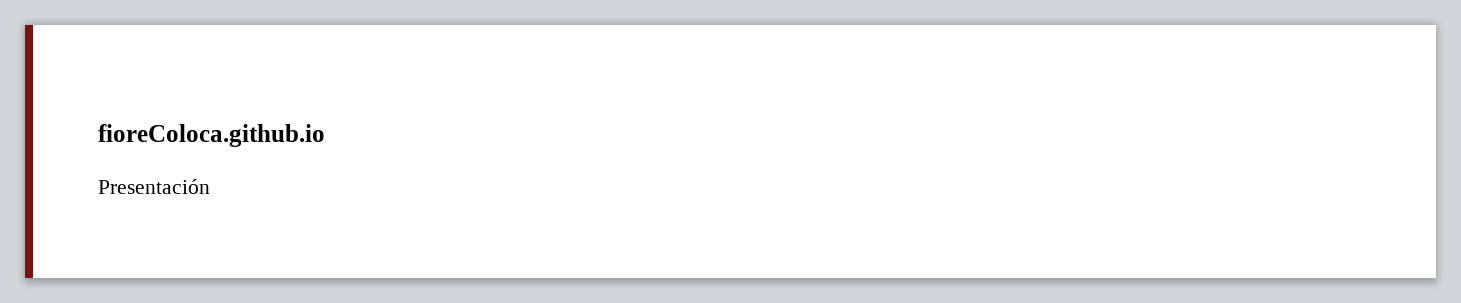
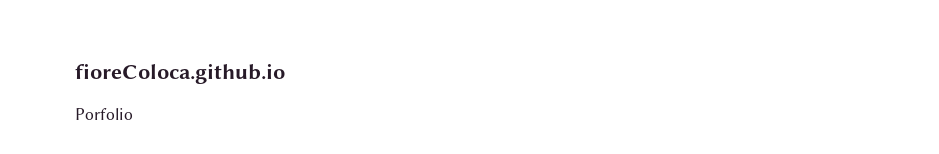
- Presentación
+ Porfolio

